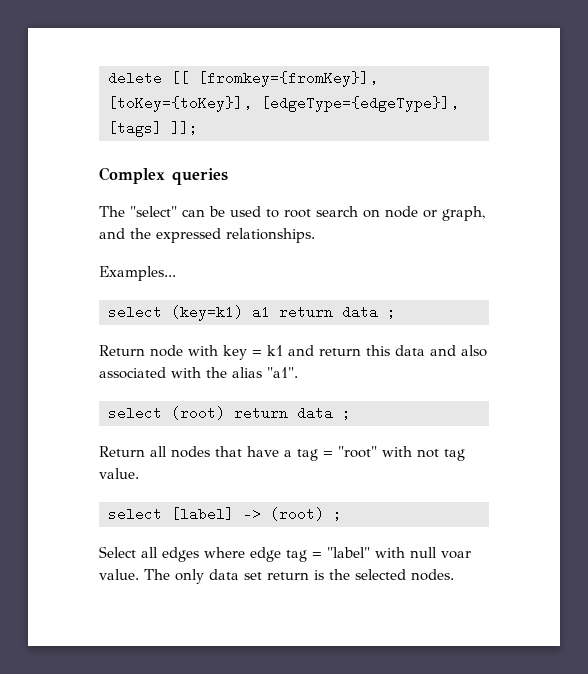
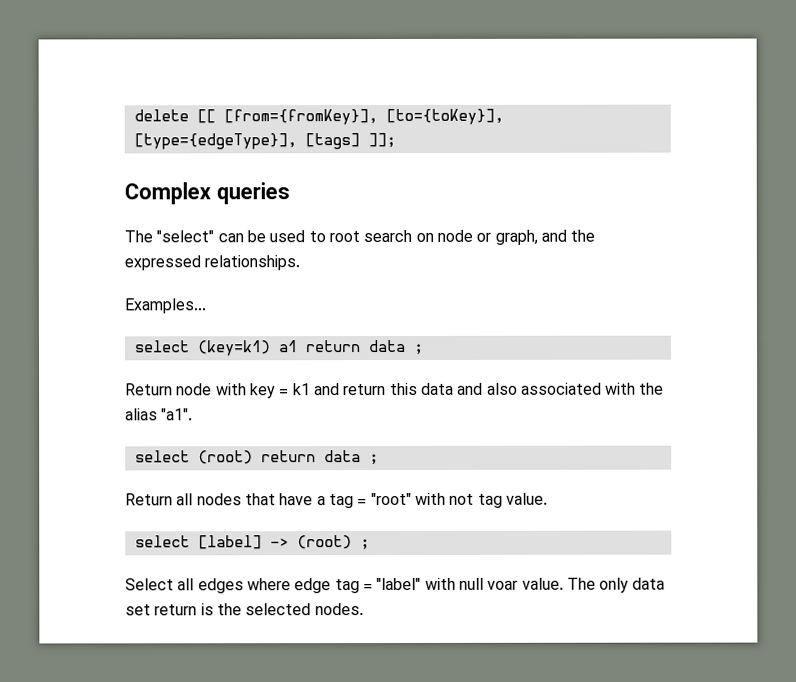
- delete [[ [fromkey={fromKey}], [toKey={toKey}], [edgeType={edgeType}], [tags] ]];
+ delete [[ [from={fromKey}], [to={toKey}], [type={edgeType}], [tags] ]];

